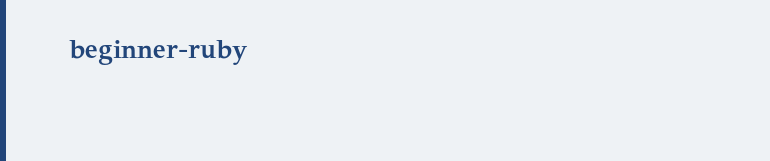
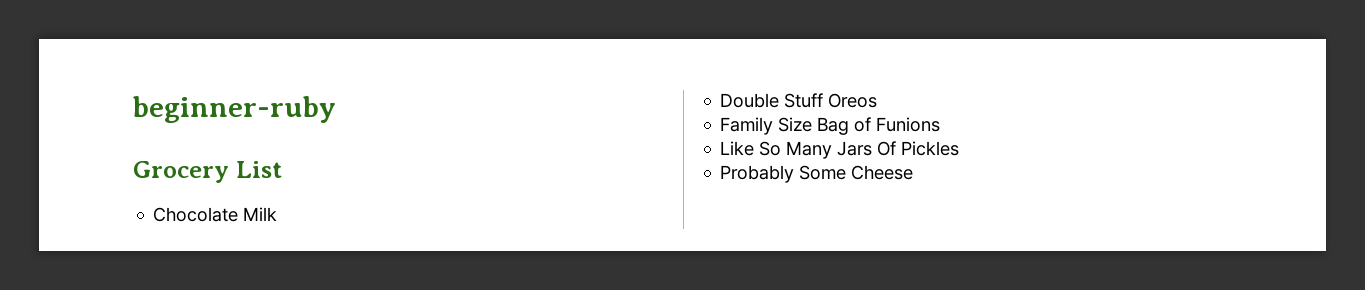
+ Grocery List
+ Chocolate Milk
+ Double Stuff Oreos
+ Family Size Bag of Funions
+ Like So Many Jars Of Pickles
+ Probably Some Cheese

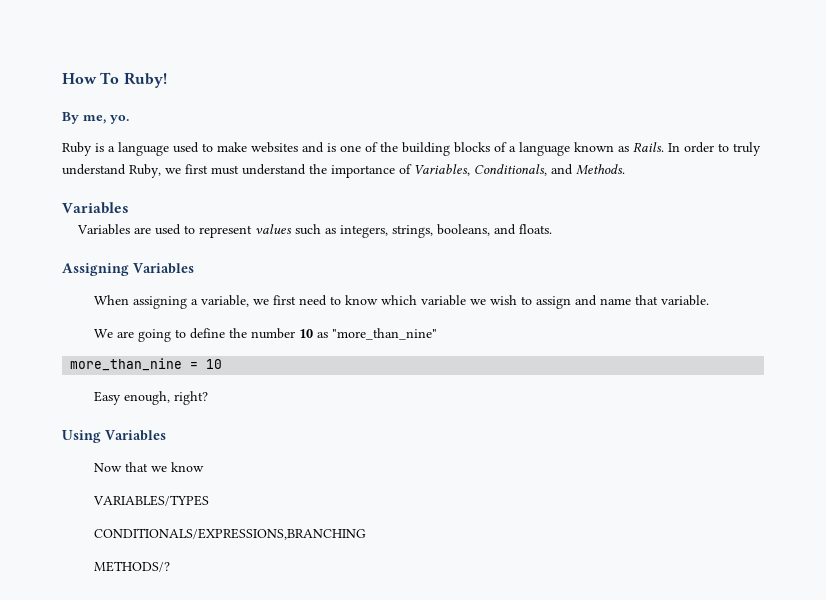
- beginner-ruby
- Grocery List
- Chocolate Milk
- Double Stuff Oreos
- Family Size Bag of Funions
- Like So Many Jars Of Pickles
- Probably Some Cheese
+ How To Ruby!
+ By me, yo.
+ Ruby is a language used to make websites and is one of the building blocks of a language known as Rails. In order to truly understand Ruby, we first must understand the importance of Variables, Conditionals, and Methods.
+ Variables
+ Variables are used to represent values such as integers, strings, booleans, and floats.
+ Assigning Variables
+ When assigning a variable, we first need to know which variable we wish to assign and name that variable.
+ We are going to define the number 10 as "more_than_nine"
+ more_than_nine = 10
+ Easy enough, right?
+ Using Variables
+ Now that we know
+ VARIABLES/TYPES
+ CONDITIONALS/EXPRESSIONS,BRANCHING
+ METHODS/?

